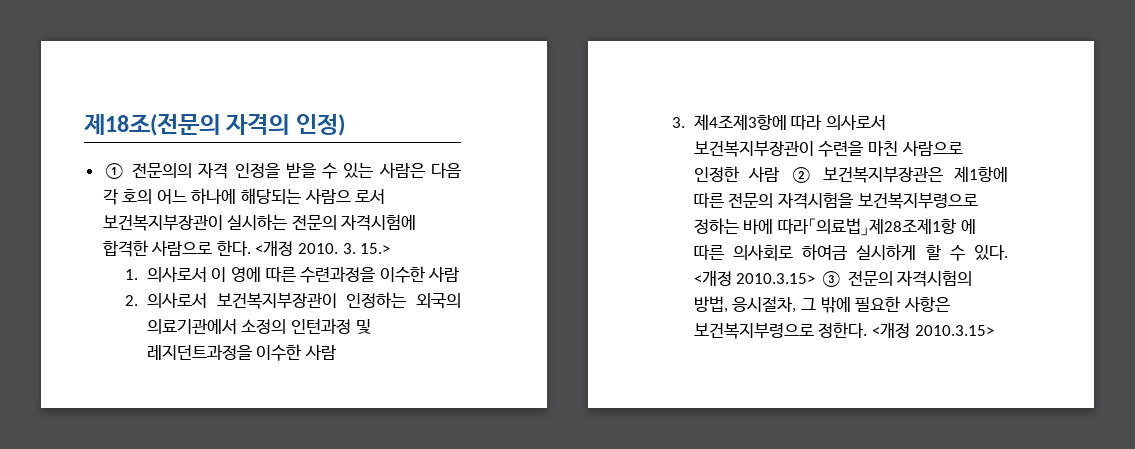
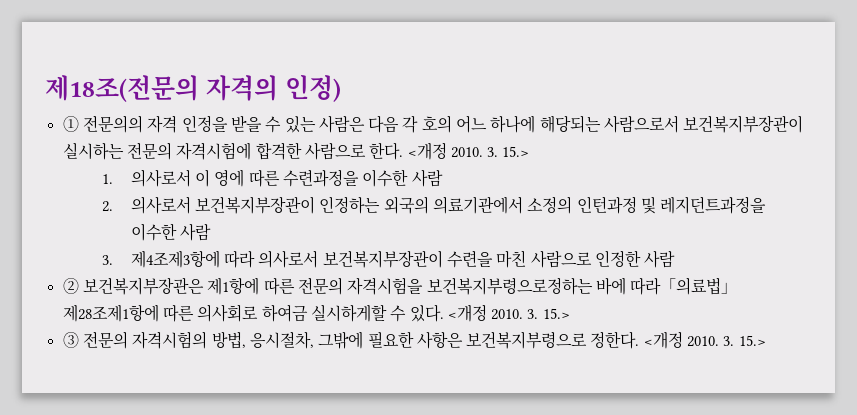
- ① 전문의의 자격 인정을 받을 수 있는 사람은 다음 각 호의 어느 하나에 해당되는 사람으 로서 보건복지부장관이 실시하는 전문의 자격시험에 합격한 사람으로 한다.
+ ① 전문의의 자격 인정을 받을 수 있는 사람은 다음 각 호의 어느 하나에 해당되는 사람으로서 보건복지부장관이 실시하는 전문의 자격시험에 합격한 사람으로 한다.
- 3. 제4조제3항에 따라 의사로서 보건복지부장관이 수련을 마친 사람으로 인정한 사람 ② 보건복지부장관은 제1항에 따른 전문의 자격시험을 보건복지부령으로 정하는 바에 따라「의료법」제28조제1항 에 따른 의사회로 하여금 실시하게 할 수 있다. <개정 2010.3.15> ③ 전문의 자격시험의 방법, 응시절차, 그 밖에 필요한 사항은 보건복지부령으로 정한다. <개정 2010.3.15>
+ 3. 제4조제3항에 따라 의사로서 보건복지부장관이 수련을 마친 사람으로 인정한 사람
+ ② 보건복지부장관은 제1항에 따른 전문의 자격시험을 보건복지부령으로정하는 바에 따라「의료법」제28조제1항에 따른 의사회로 하여금 실시하게할 수 있다. <개정 2010. 3. 15.>
+ ③ 전문의 자격시험의 방법, 응시절차, 그밖에 필요한 사항은 보건복지부령으로 정한다. <개정 2010. 3. 15.>

